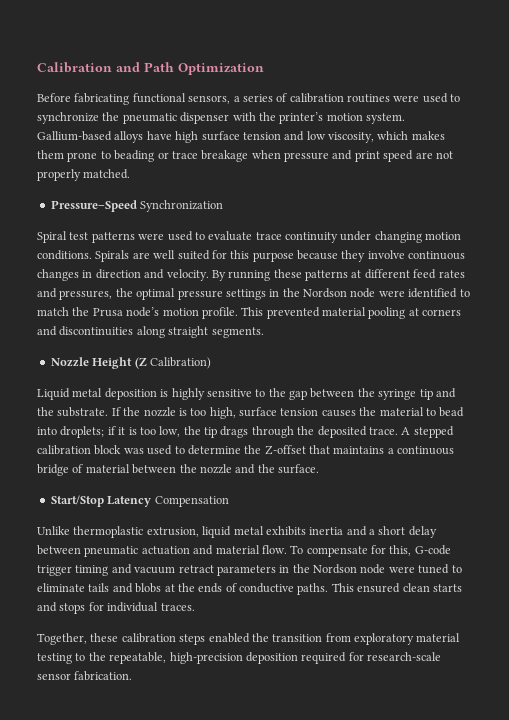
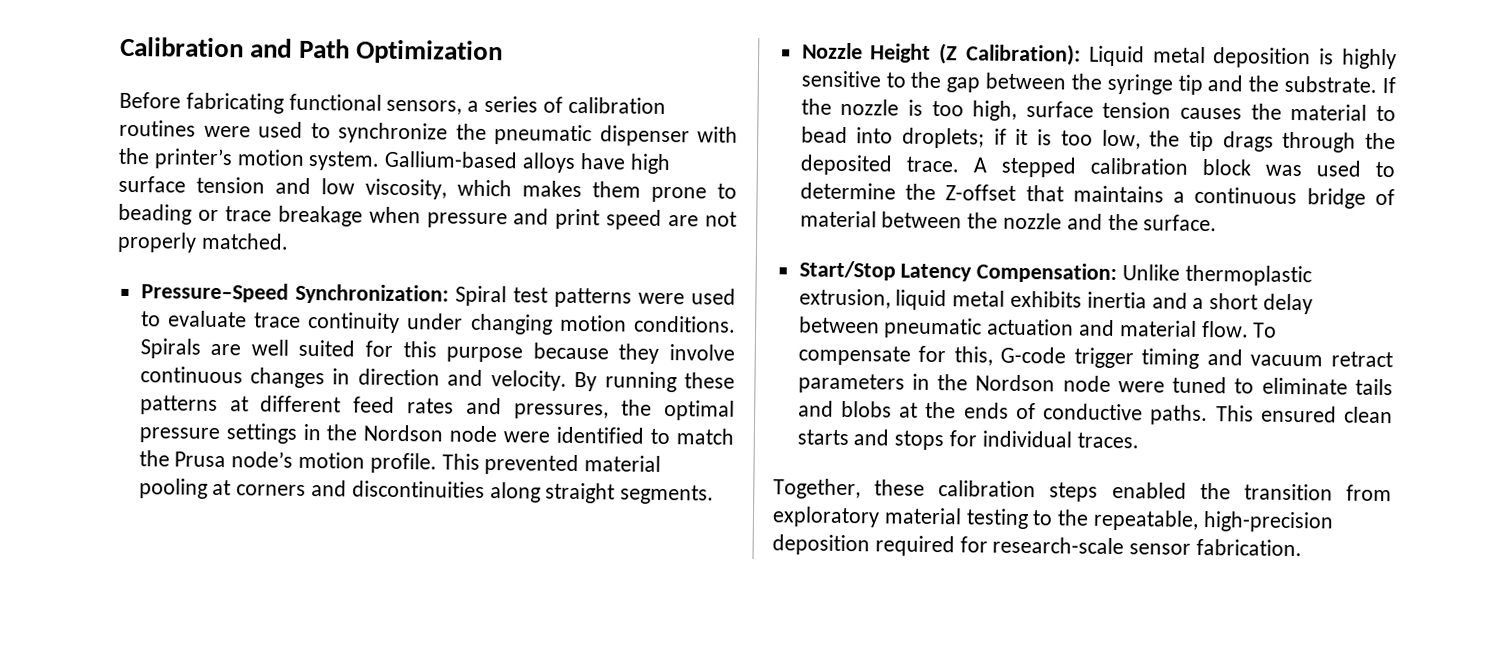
- Pressure–Speed Synchronization
- Spiral test patterns were used to evaluate trace continuity under changing motion conditions.
+ Pressure–Speed Synchronization: Spiral test patterns were used to evaluate trace continuity under changing motion conditions.
- Nozzle Height (Z Calibration)
- Liquid metal deposition is highly sensitive to the gap between the syringe tip and the substrate.
+ Nozzle Height (Z Calibration): Liquid metal deposition is highly sensitive to the gap between the syringe tip and the substrate.
- Start/Stop Latency Compensation
- Unlike thermoplastic extrusion, liquid metal exhibits inertia and a short delay between pneumatic actuation and material flow.
+ Start/Stop Latency Compensation: Unlike thermoplastic extrusion, liquid metal exhibits inertia and a short delay between pneumatic actuation and material flow.

